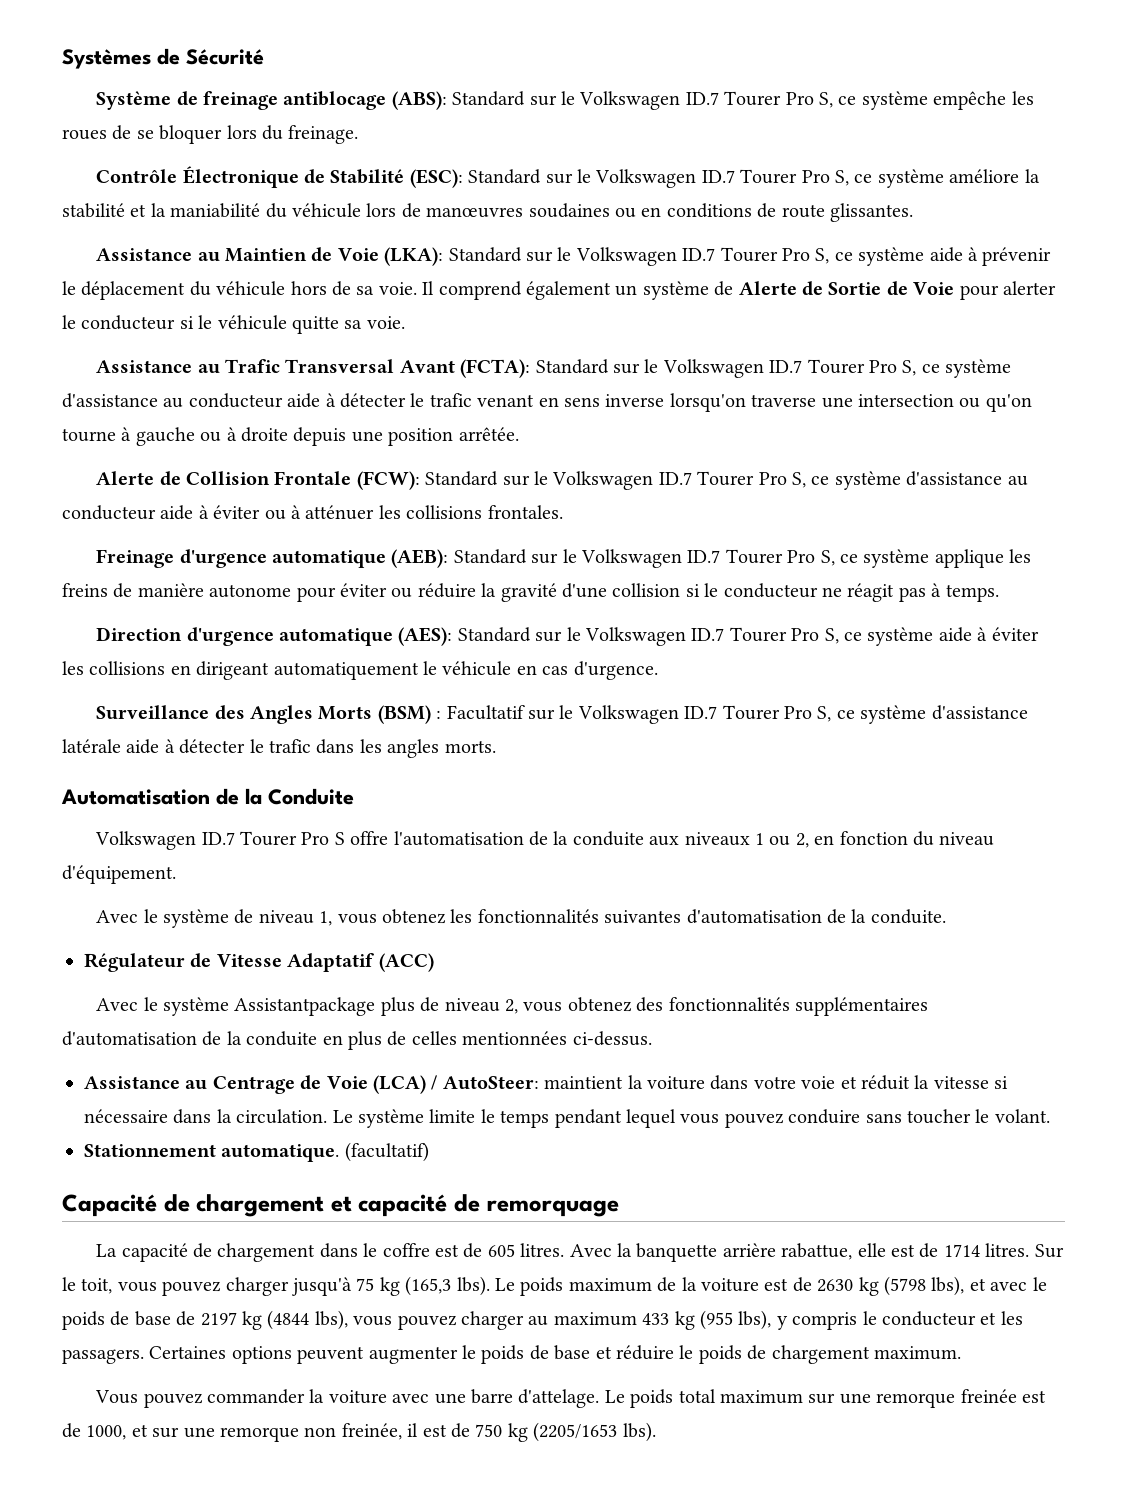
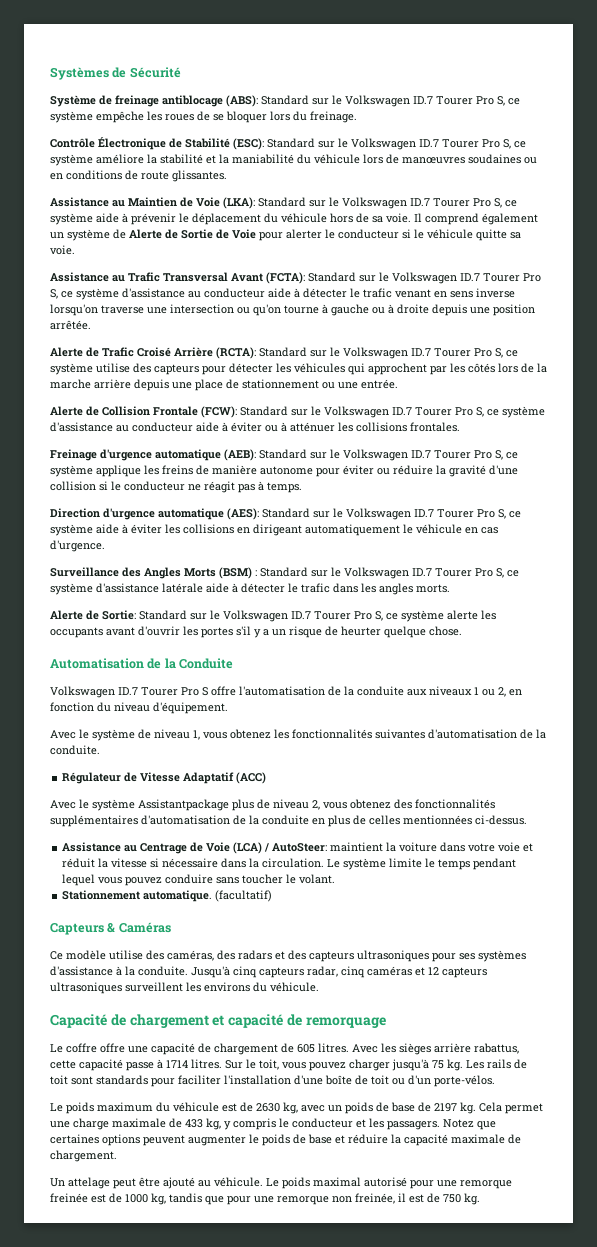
+ Alerte de Trafic Croisé Arrière (RCTA): Standard sur le Volkswagen ID.7 Tourer Pro S, ce système utilise des capteurs pour détecter les véhicules qui approchent par les côtés lors de la marche arrière depuis une place de stationnement ou une entrée.
- Surveillance des Angles Morts (BSM) : Facultatif sur le Volkswagen ID.7 Tourer Pro S, ce système d'assistance latérale aide à détecter le trafic dans les angles morts.
+ Surveillance des Angles Morts (BSM) : Standard sur le Volkswagen ID.7 Tourer Pro S, ce système d'assistance latérale aide à détecter le trafic dans les angles morts.
+ Alerte de Sortie: Standard sur le Volkswagen ID.7 Tourer Pro S, ce système alerte les occupants avant d'ouvrir les portes s'il y a un risque de heurter quelque chose.
+ Capteurs & Caméras
+ Ce modèle utilise des caméras, des radars et des capteurs ultrasoniques pour ses systèmes d'assistance à la conduite. Jusqu'à cinq capteurs radar, cinq caméras et 12 capteurs ultrasoniques surveillent les environs du véhicule.
- La capacité de chargement dans le coffre est de 605 litres. Avec la banquette arrière rabattue, elle est de 1714 litres.
+ Le coffre offre une capacité de chargement de 605 litres. Avec les sièges arrière rabattus, cette capacité passe à 1714 litres.
- Sur le toit, vous pouvez charger jusqu'à 75 kg (165,3 lbs). Le poids maximum de la voiture est de 2630 kg (5798 lbs), et avec le poids de base de 2197 kg (4844 lbs), vous pouvez charger au maximum 433 kg (955 lbs), y compris le conducteur et les passagers.
+ Sur le toit, vous pouvez charger jusqu'à 75 kg. Les rails de toit sont standards pour faciliter l'installation d'une boîte de toit ou d'un porte-vélos.
+ Le poids maximum du véhicule est de 2630 kg, avec un poids de base de 2197 kg. Cela permet une charge maximale de 433 kg, y compris le conducteur et les passagers.
- Certaines options peuvent augmenter le poids de base et réduire le poids de chargement maximum.
- Vous pouvez commander la voiture avec une barre d'attelage. Le poids total maximum sur une remorque freinée est de 1000, et sur une remorque non freinée, il est de 750 kg (2205/1653 lbs).
+ Notez que certaines options peuvent augmenter le poids de base et réduire la capacité maximale de chargement.
+ Un attelage peut être ajouté au véhicule. Le poids maximal autorisé pour une remorque freinée est de 1000 kg, tandis que pour une remorque non freinée, il est de 750 kg.

